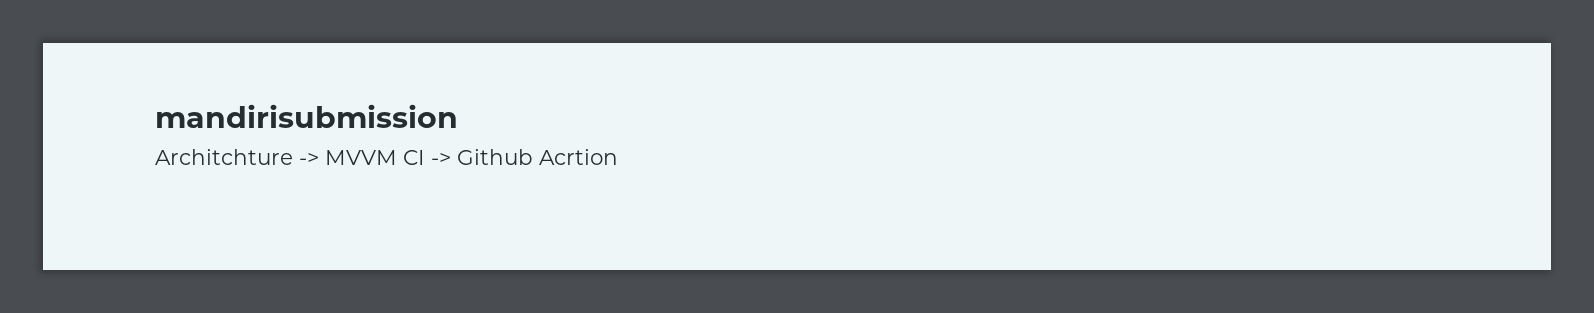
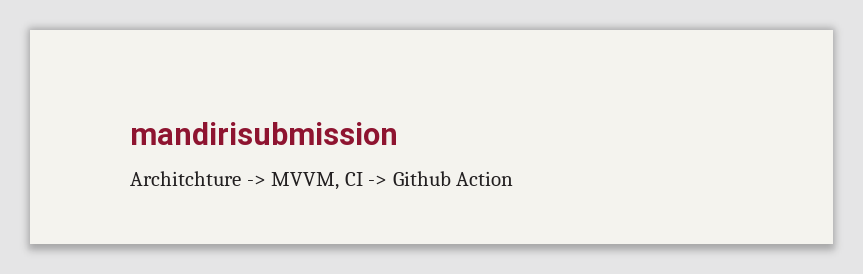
- Architchture -> MVVM CI -> Github Acrtion
+ Architchture -> MVVM, CI -> Github Action

